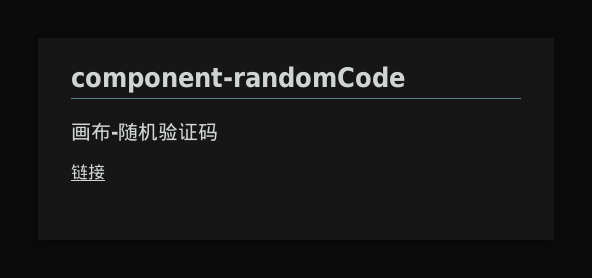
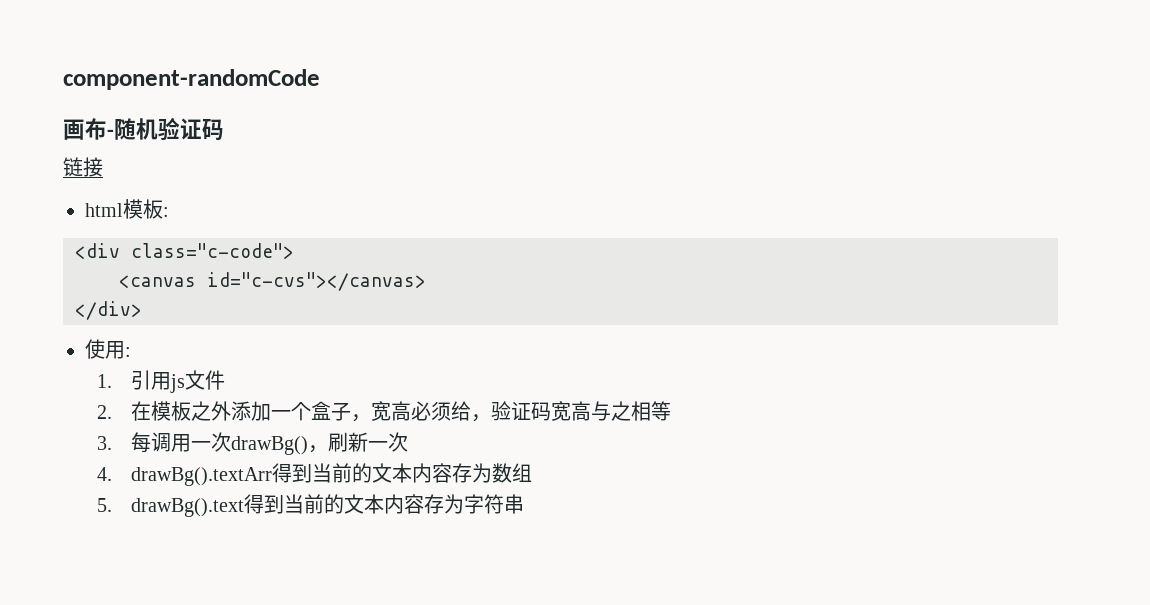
+ html模板:
+ <div class="c-code">
+ <canvas id="c-cvs"></canvas>
+ </div>
+ 使用:
+ 1.引用js文件
+ 2.在模板之外添加一个盒子，宽高必须给，验证码宽高与之相等
+ 3.每调用一次drawBg()，刷新一次
+ 4. drawBg().textArr得到当前的文本内容存为数组
+ 5. drawBg().text得到当前的文本内容存为字符串

